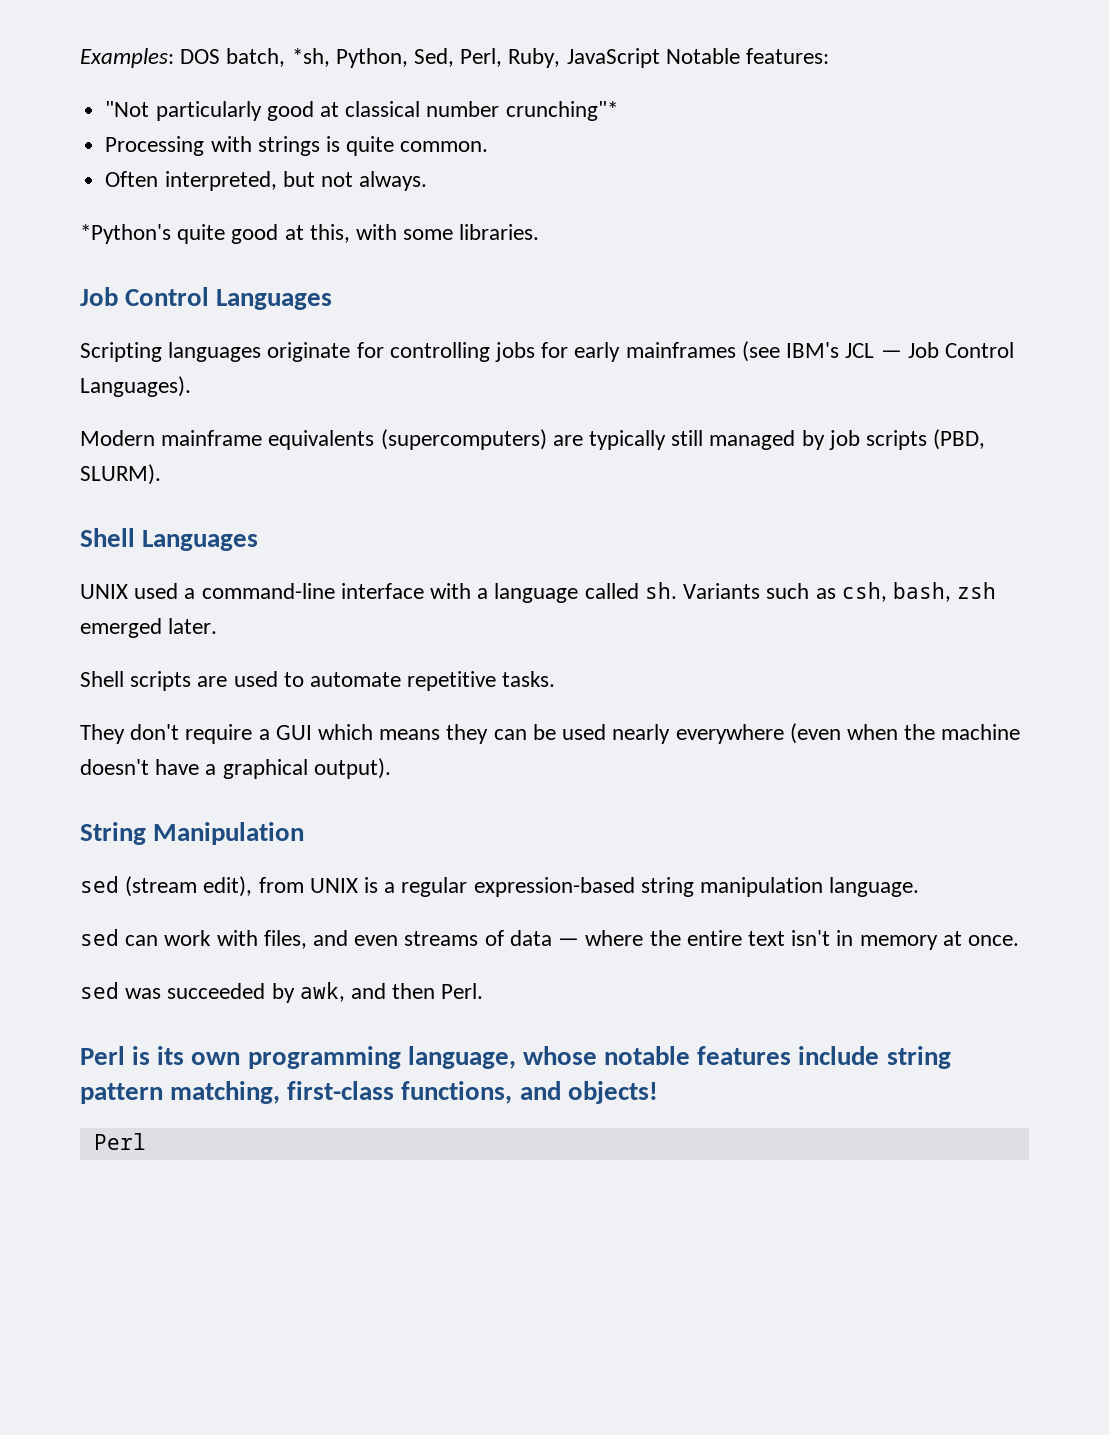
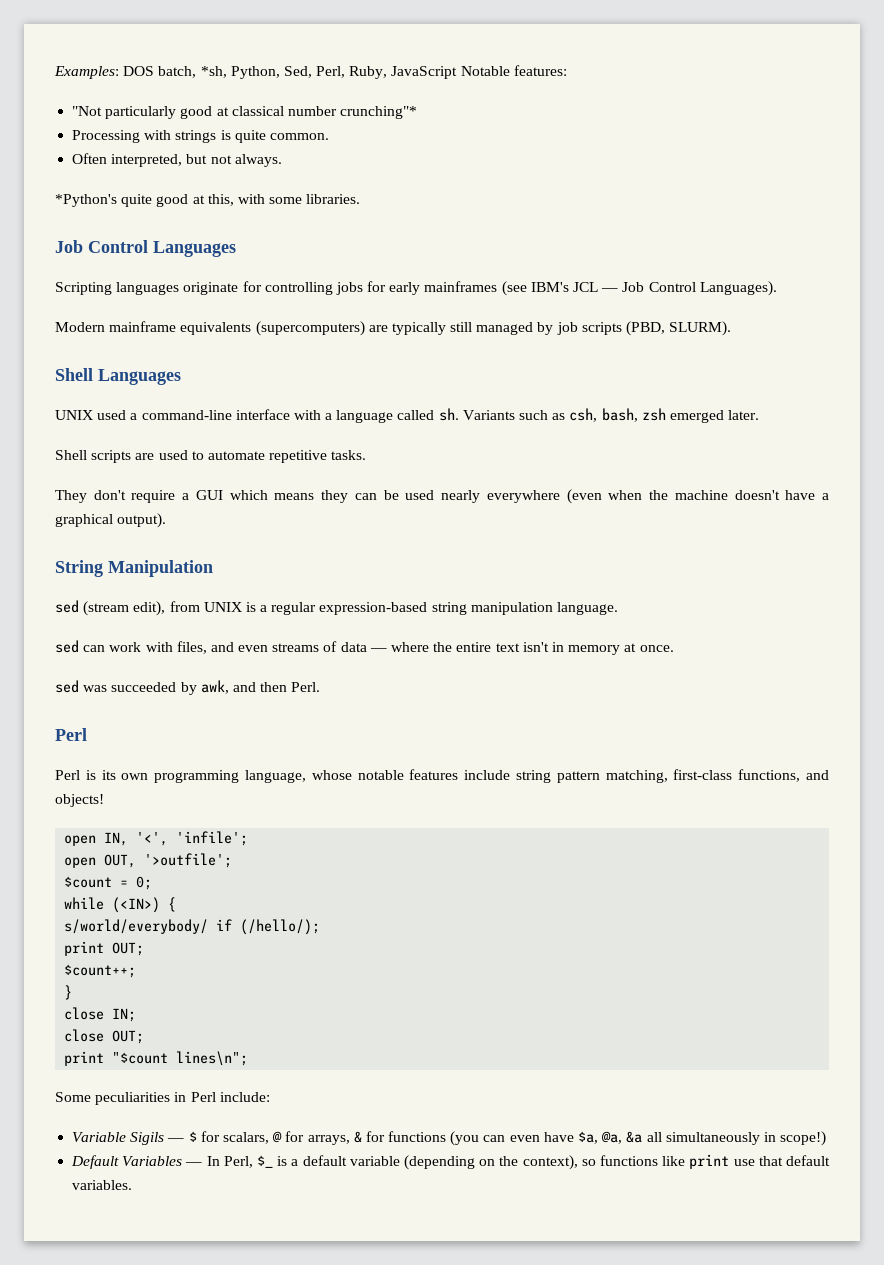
  sed was succeeded by awk, and then Perl.
+ Perl
  Perl is its own programming language, whose notable features include string pattern matching, first-class functions, and objects!
- Perl
+ open IN, '<', 'infile';
+ open OUT, '>outfile';
+ $count = 0;
+ while (<IN>) {
+ s/world/everybody/ if (/hello/);
+ print OUT;
+ $count++;
+ }
+ close IN;
+ close OUT;
+ print "$count lines\n";
+ Some peculiarities in Perl include:
+ Variable Sigils — $ for scalars, @ for arrays, & for functions (you can even have $a, @a, &a all simultaneously in scope!)
+ Default Variables — In Perl, $_ is a default variable (depending on the context), so functions like print use that default variables.

